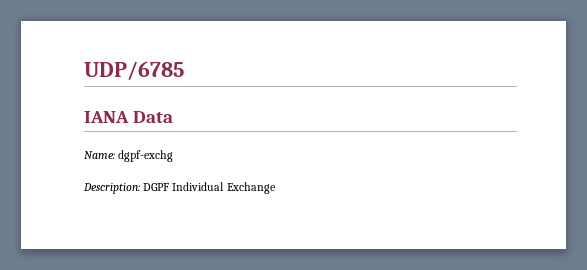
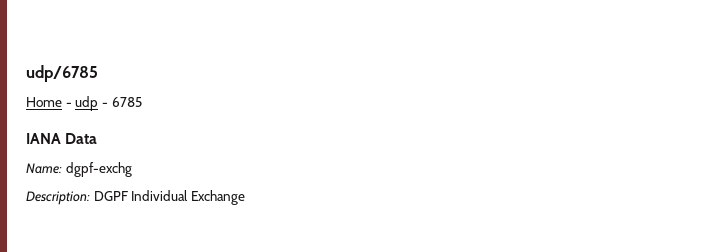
- UDP/6785
+ udp/6785
+ Home - udp - 6785

